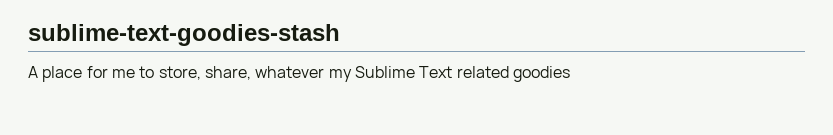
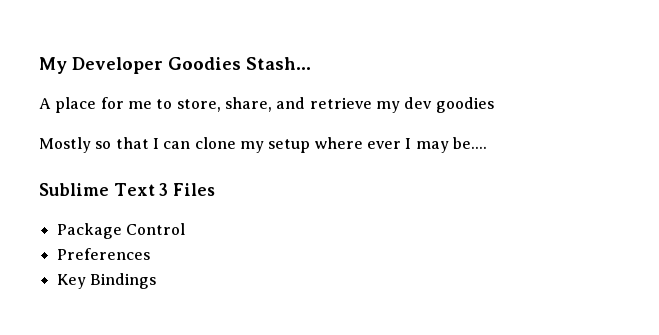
- sublime-text-goodies-stash
+ My Developer Goodies Stash...
- A place for me to store, share, whatever my Sublime Text related goodies
+ A place for me to store, share, and retrieve my dev goodies
+ Mostly so that I can clone my setup where ever I may be....
+ Sublime Text 3 Files
+ Package Control
+ Preferences
+ Key Bindings

